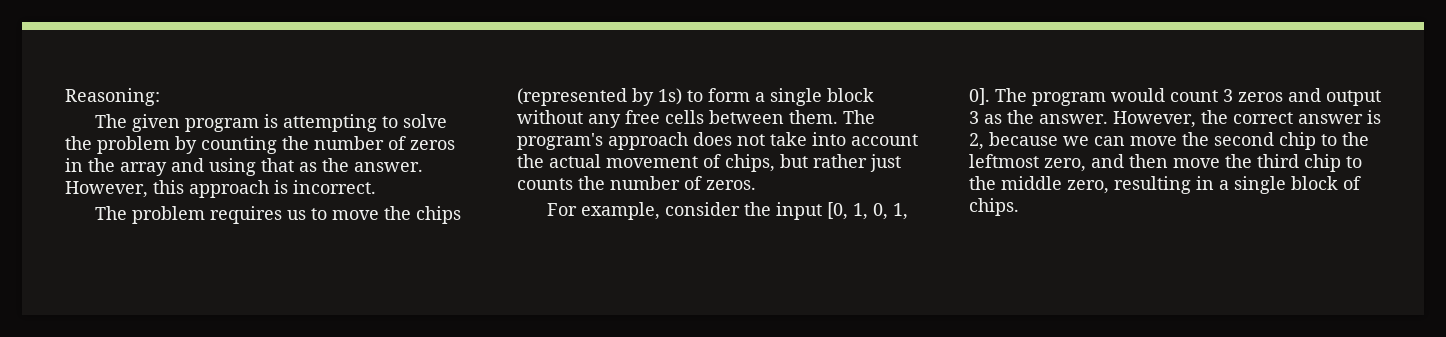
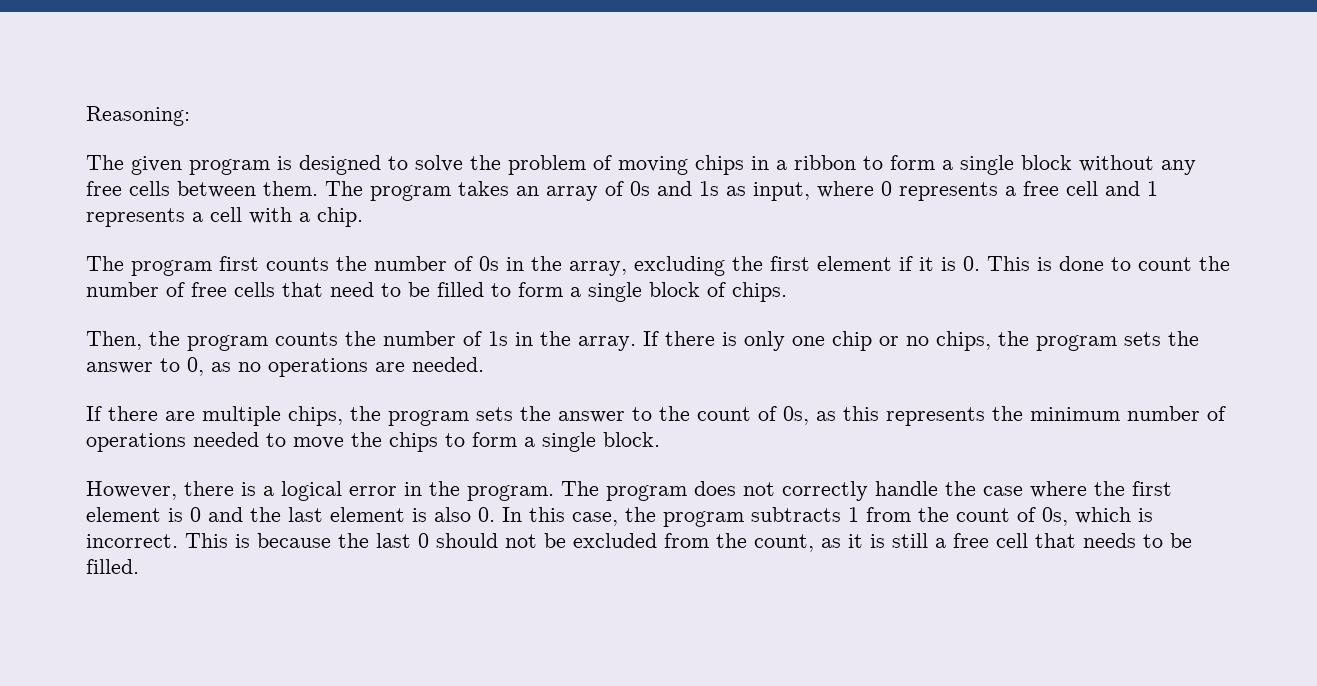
- The given program is attempting to solve the problem by counting the number of zeros in the array and using that as the answer. However, this approach is incorrect.
- The problem requires us to move the chips (represented by 1s) to form a single block without any free cells between them.
+ The given program is designed to solve the problem of moving chips in a ribbon to form a single block without any free cells between them.
- The program's approach does not take into account the actual movement of chips, but rather just counts the number of zeros.
- For example, consider the input [0, 1, 0, 1, 0]. The program would count 3 zeros and output 3 as the answer. However, the correct answer is 2, because we can move the second chip to the leftmost zero, and then move the third chip to the middle zero, resulting in a single block of chips.
+ The program takes an array of 0s and 1s as input, where 0 represents a free cell and 1 represents a cell with a chip.
+ The program first counts the number of 0s in the array, excluding the first element if it is 0. This is done to count the number of free cells that need to be filled to form a single block of chips.
+ Then, the program counts the number of 1s in the array. If there is only one chip or no chips, the program sets the answer to 0, as no operations are needed.
+ If there are multiple chips, the program sets the answer to the count of 0s, as this represents the minimum number of operations needed to move the chips to form a single block.
+ However, there is a logical error in the program. The program does not correctly handle the case where the first element is 0 and the last element is also 0. In this case, the program subtracts 1 from the count of 0s, which is incorrect. This is because the last 0 should not be excluded from the count, as it is still a free cell that needs to be filled.

